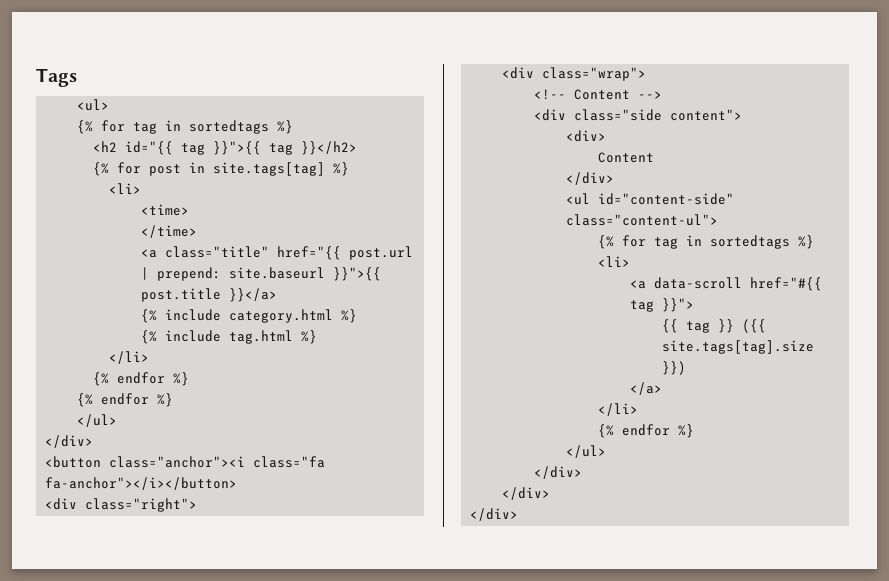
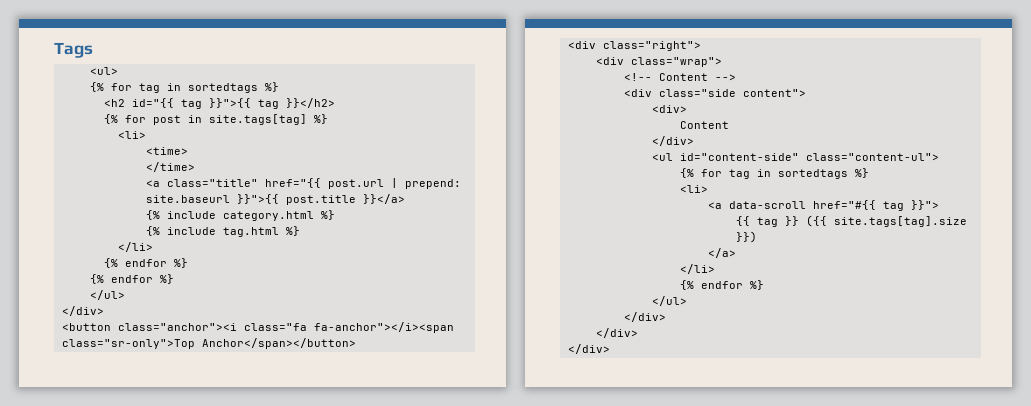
- <button class="anchor"><i class="fa fa-anchor"></i></button>
+ <button class="anchor"><i class="fa fa-anchor"></i><span class="sr-only">Top Anchor</span></button>

